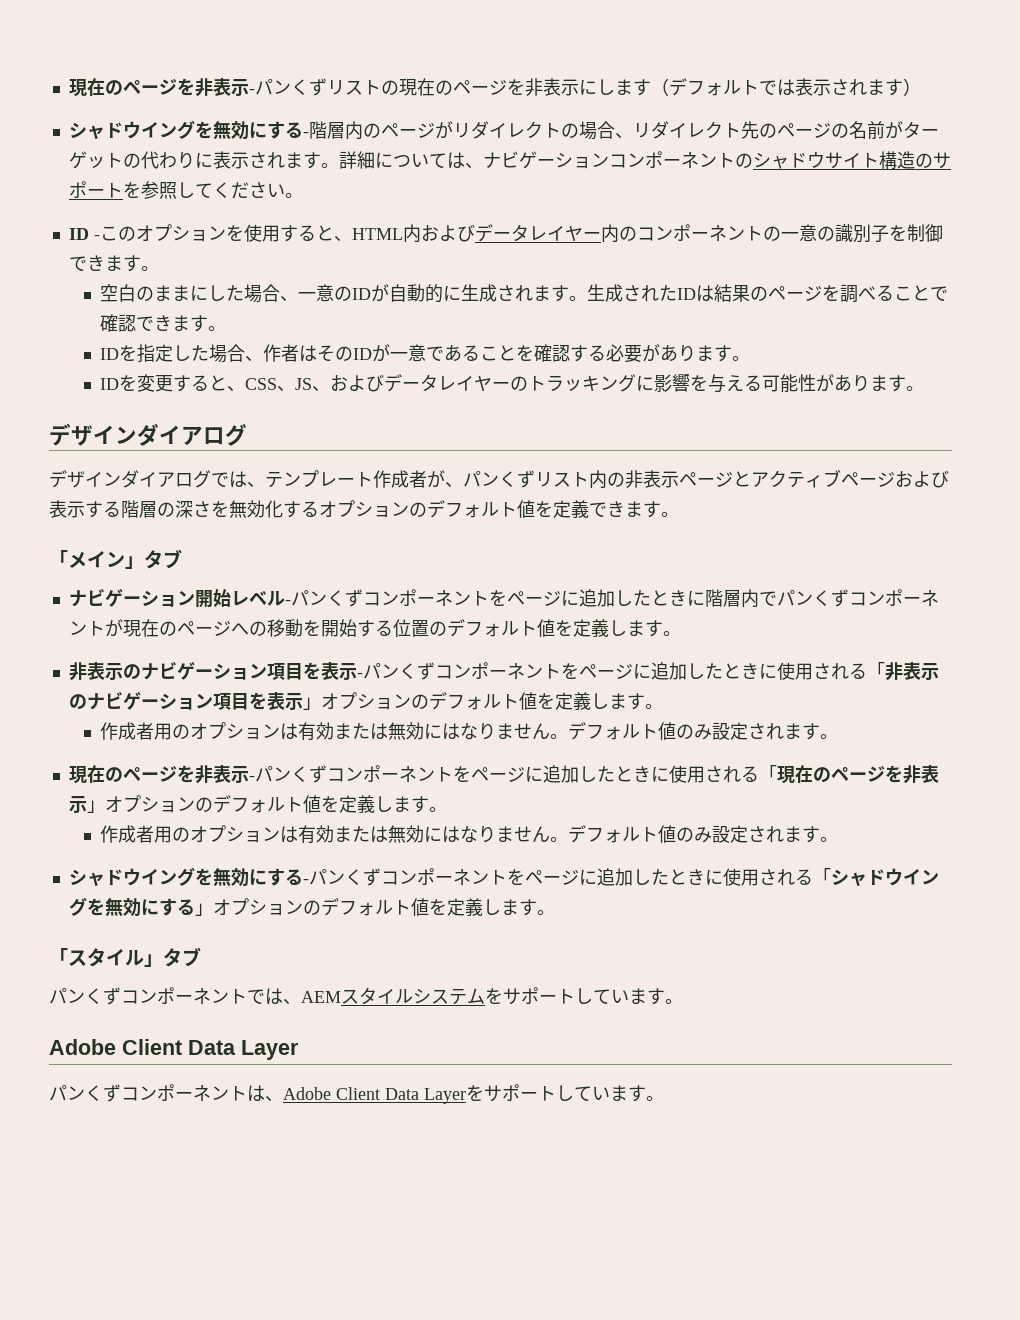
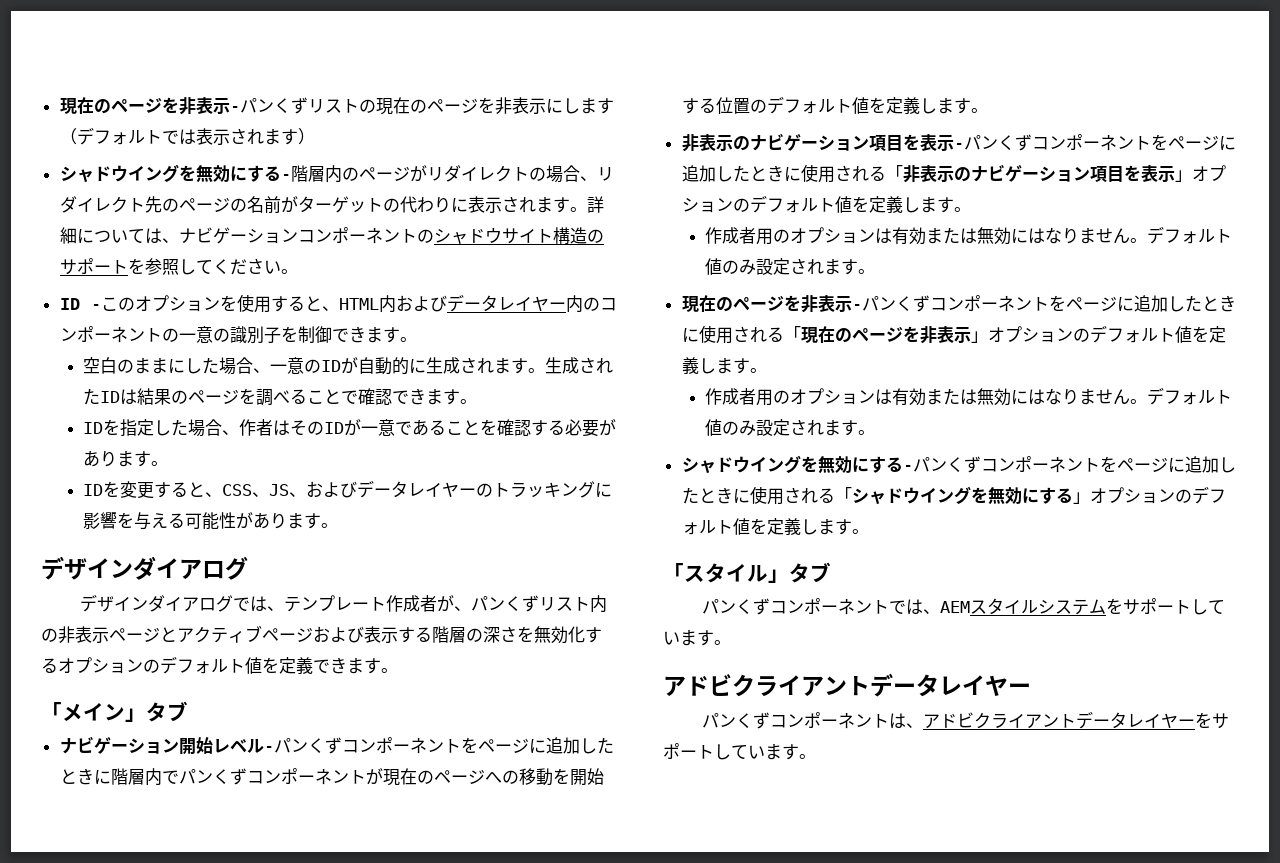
  パンくずコンポーネントでは、AEMスタイルシステムをサポートしています。
- Adobe Client Data Layer
+ アドビクライアントデータレイヤー
- パンくずコンポーネントは、Adobe Client Data Layerをサポートしています。
+ パンくずコンポーネントは、アドビクライアントデータレイヤーをサポートしています。

